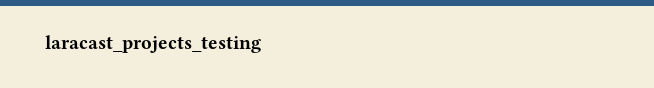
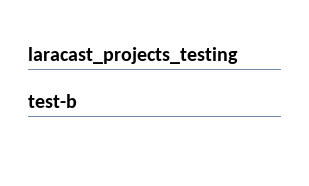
+ test-b

